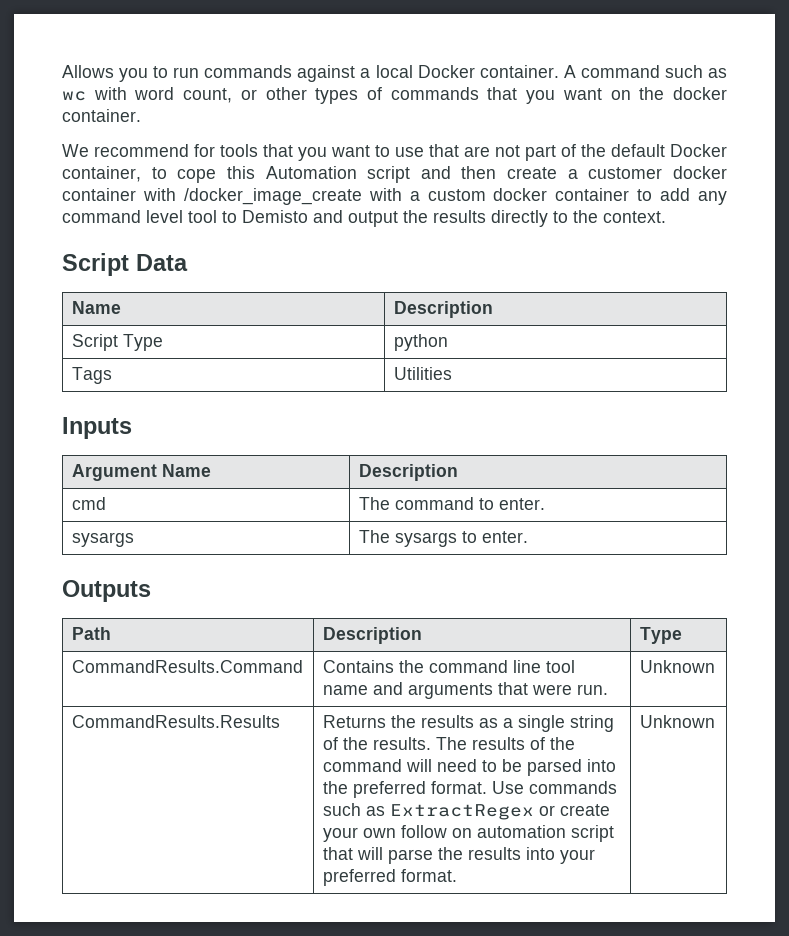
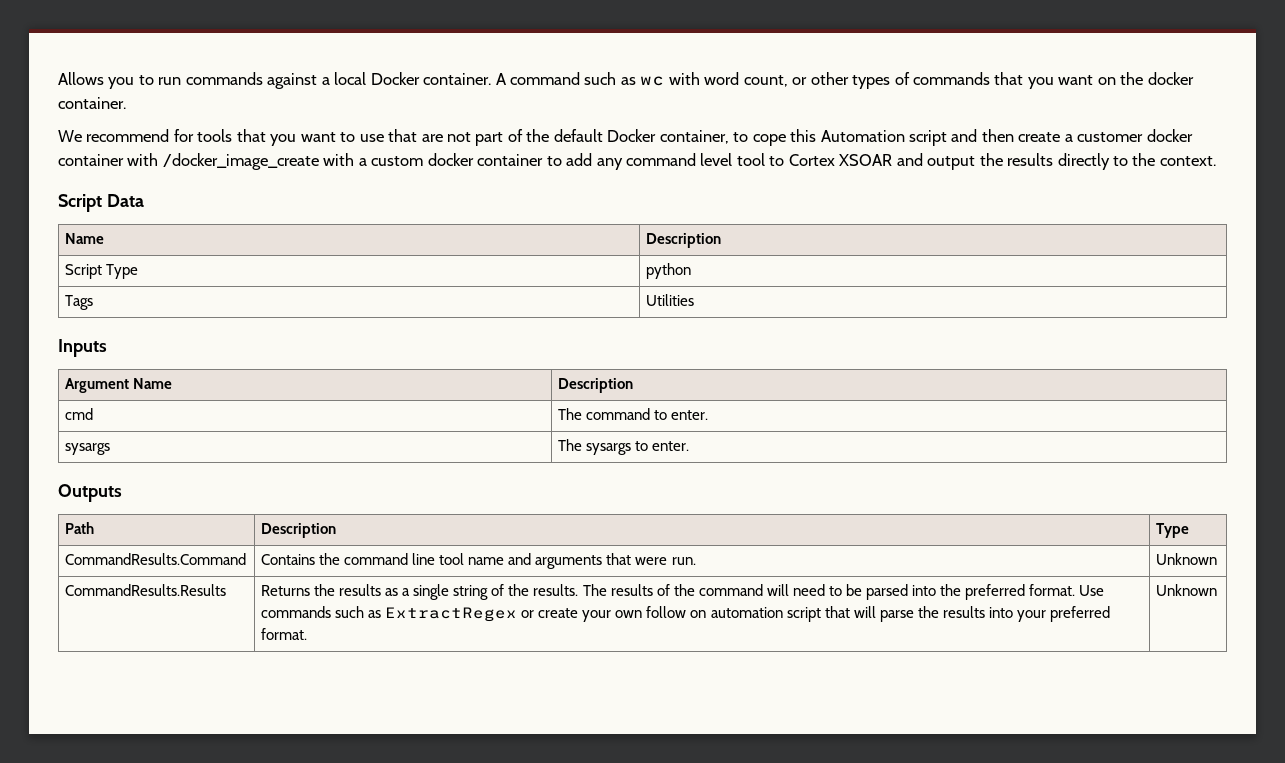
- We recommend for tools that you want to use that are not part of the default Docker container, to cope this Automation script and then create a customer docker container with /docker_image_create with a custom docker container to add any command level tool to Demisto and output the results directly to the context.
+ We recommend for tools that you want to use that are not part of the default Docker container, to cope this Automation script and then create a customer docker container with /docker_image_create with a custom docker container to add any command level tool to Cortex XSOAR and output the results directly to the context.

